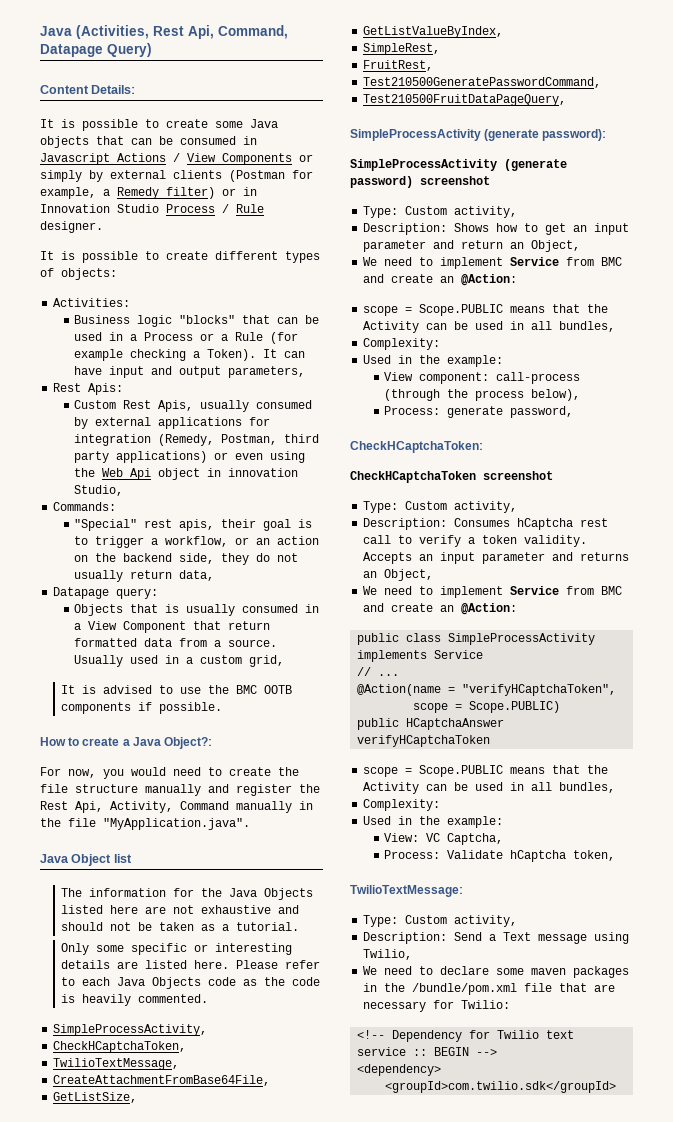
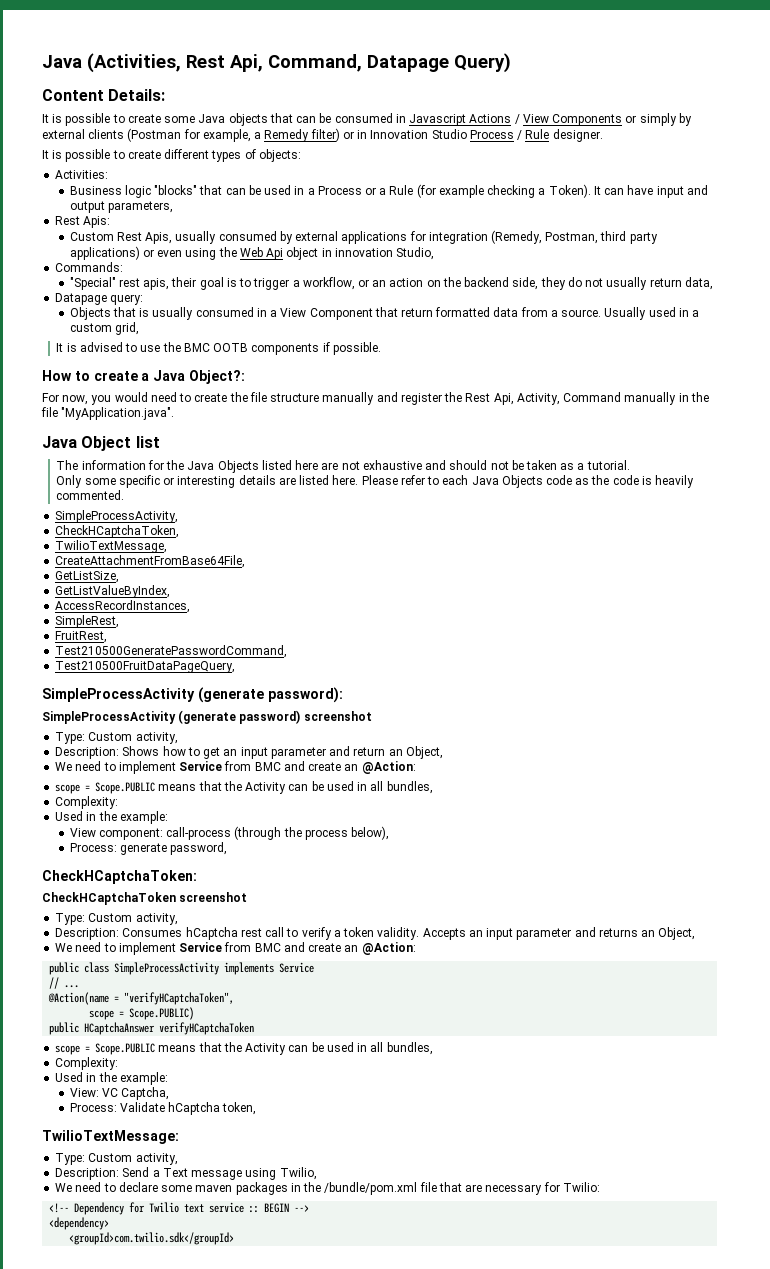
+ AccessRecordInstances,

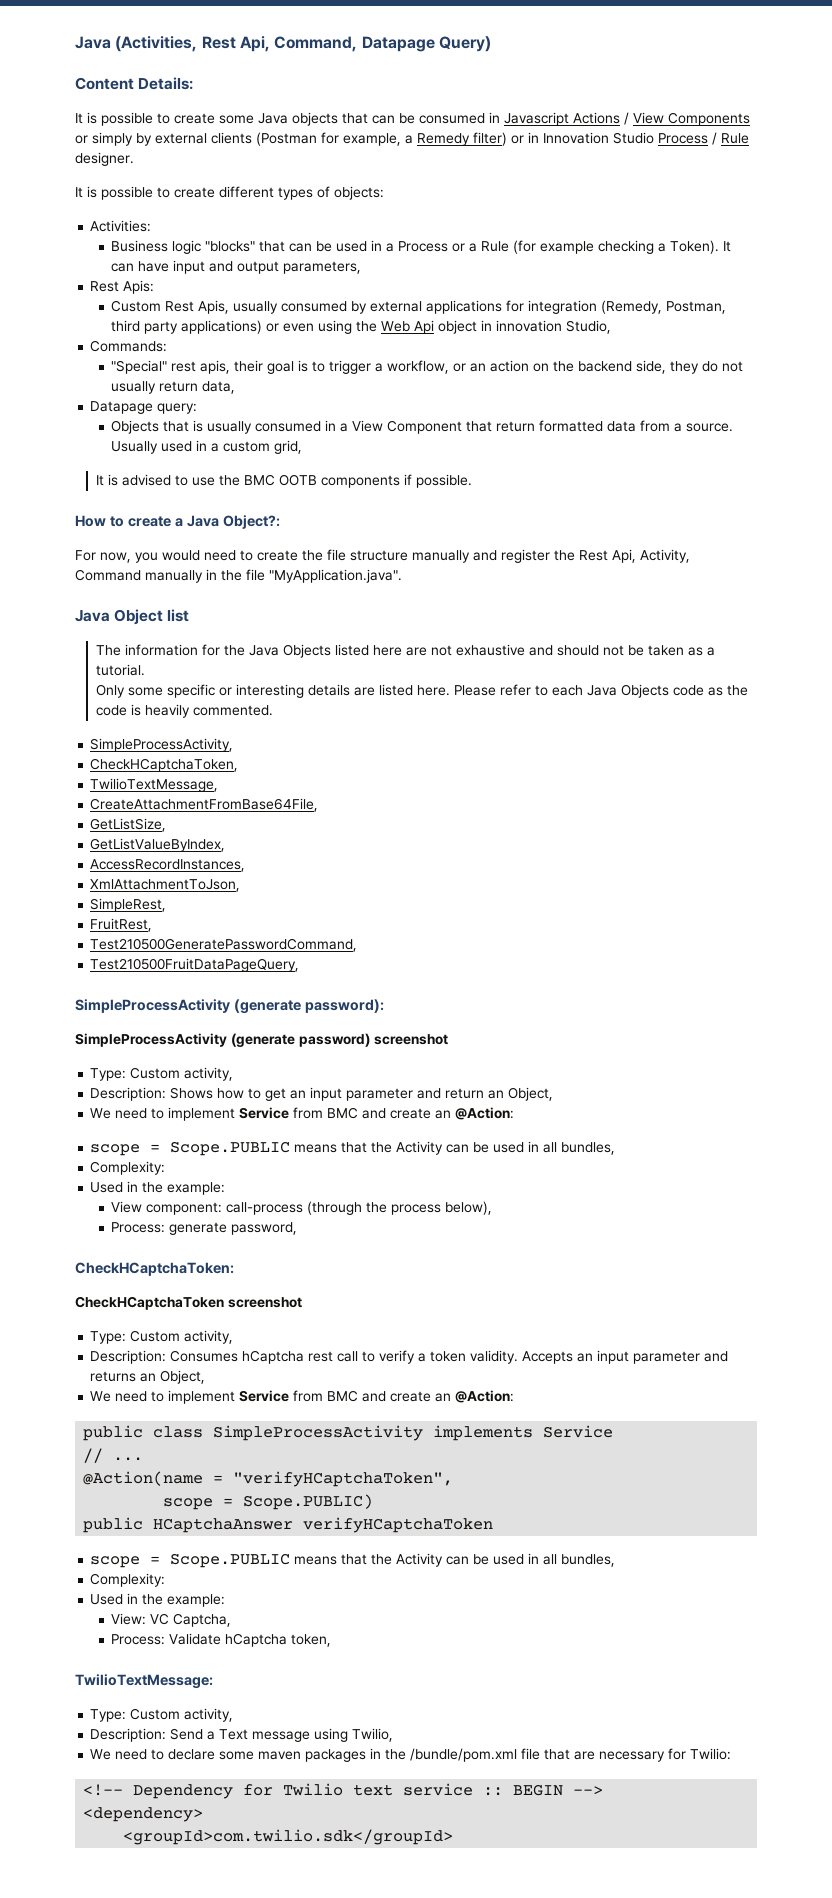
+ XmlAttachmentToJson,

